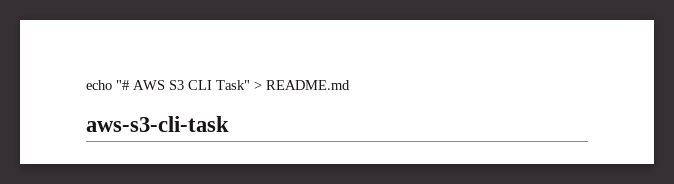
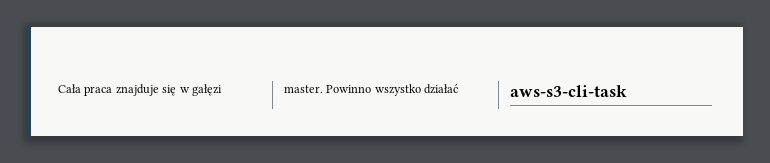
- echo "# AWS S3 CLI Task" > README.md
+ Cała praca znajduje się w gałęzi master. Powinno wszystko działać

